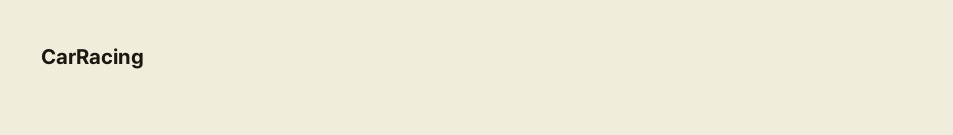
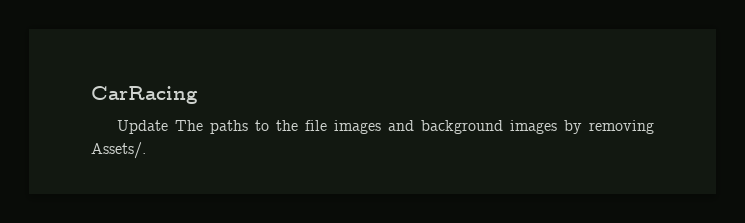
+ Update The paths to the file images and background images by removing Assets/.

